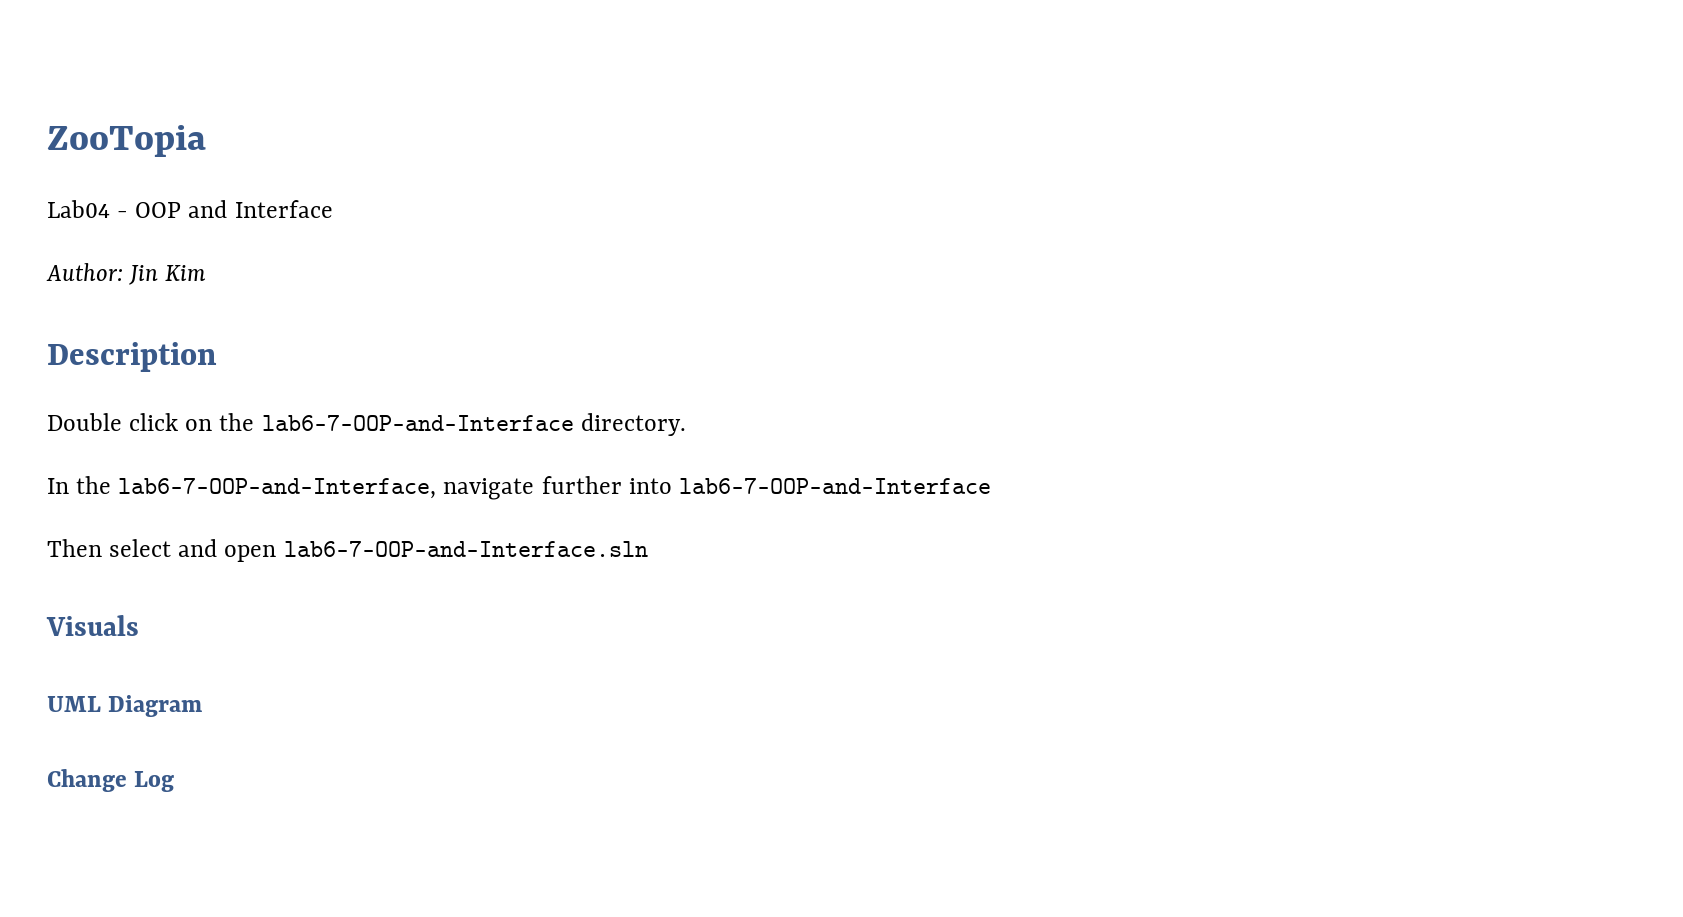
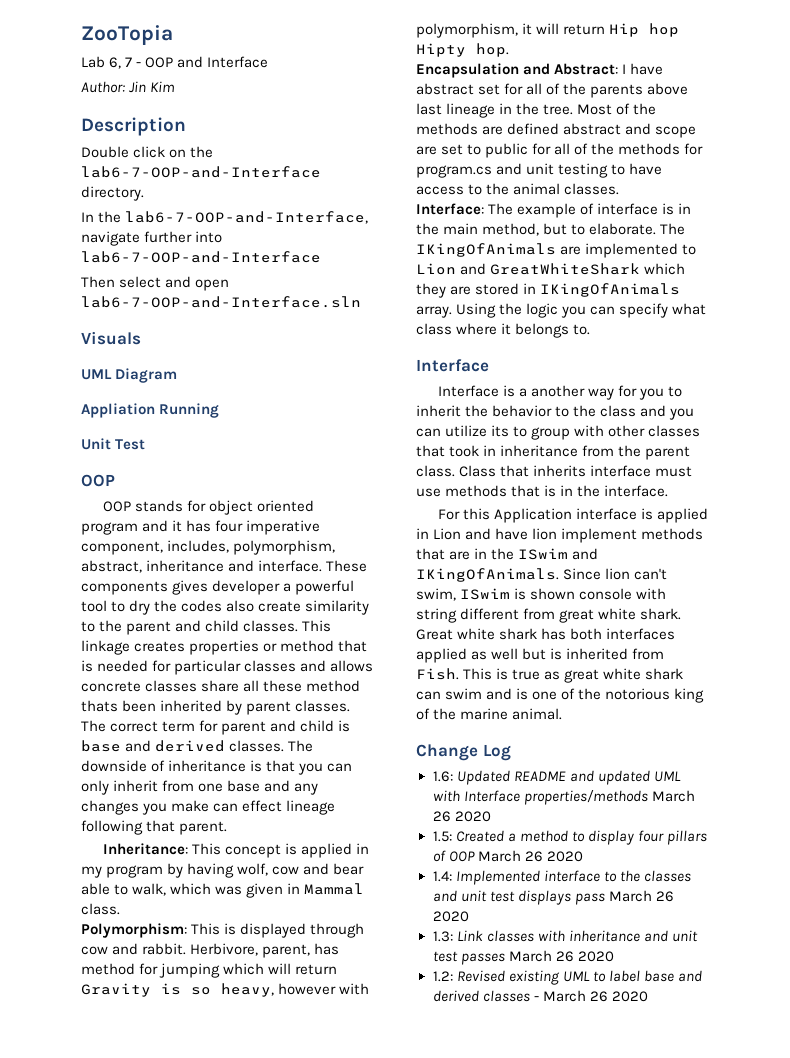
- Lab04 - OOP and Interface
+ Lab 6, 7 - OOP and Interface
+ Appliation Running
+ Unit Test
+ OOP
+ OOP stands for object oriented program and it has four imperative component, includes, polymorphism, abstract, inheritance and interface. These components gives developer a powerful tool to dry the codes also create similarity to the parent and child classes. This linkage creates properties or method that is needed for particular classes and allows concrete classes share all these method thats been inherited by parent classes. The correct term for parent and child is base and derived classes. The downside of inheritance is that you can only inherit from one base and any changes you make can effect lineage following that parent.
+ Inheritance: This concept is applied in my program by having wolf, cow and bear able to walk, which was given in Mammal class.
+ Polymorphism: This is displayed through cow and rabbit. Herbivore, parent, has method for jumping which will return Gravity is so heavy, however with polymorphism, it will return Hip hop Hipty hop.
+ Encapsulation and Abstract: I have abstract set for all of the parents above last lineage in the tree. Most of the methods are defined abstract and scope are set to public for all of the methods for program.cs and unit testing to have access to the animal classes.
+ Interface: The example of interface is in the main method, but to elaborate. The IKingOfAnimals are implemented to Lion and GreatWhiteShark which they are stored in IKingOfAnimals array. Using the logic you can specify what class where it belongs to.
+ Interface
+ Interface is a another way for you to inherit the behavior to the class and you can utilize its to group with other classes that took in inheritance from the parent class. Class that inherits interface must use methods that is in the interface.
+ For this Application interface is applied in Lion and have lion implement methods that are in the ISwim and IKingOfAnimals. Since lion can't swim, ISwim is shown console with string different from great white shark. Great white shark has both interfaces applied as well but is inherited from Fish. This is true as great white shark can swim and is one of the notorious king of the marine animal.
  Change Log
+ 1.6: Updated README and updated UML with Interface properties/methods March 26 2020
+ 1.5: Created a method to display four pillars of OOP March 26 2020
+ 1.4: Implemented interface to the classes and unit test displays pass March 26 2020
+ 1.3: Link classes with inheritance and unit test passes March 26 2020
+ 1.2: Revised existing UML to label base and derived classes - March 26 2020

